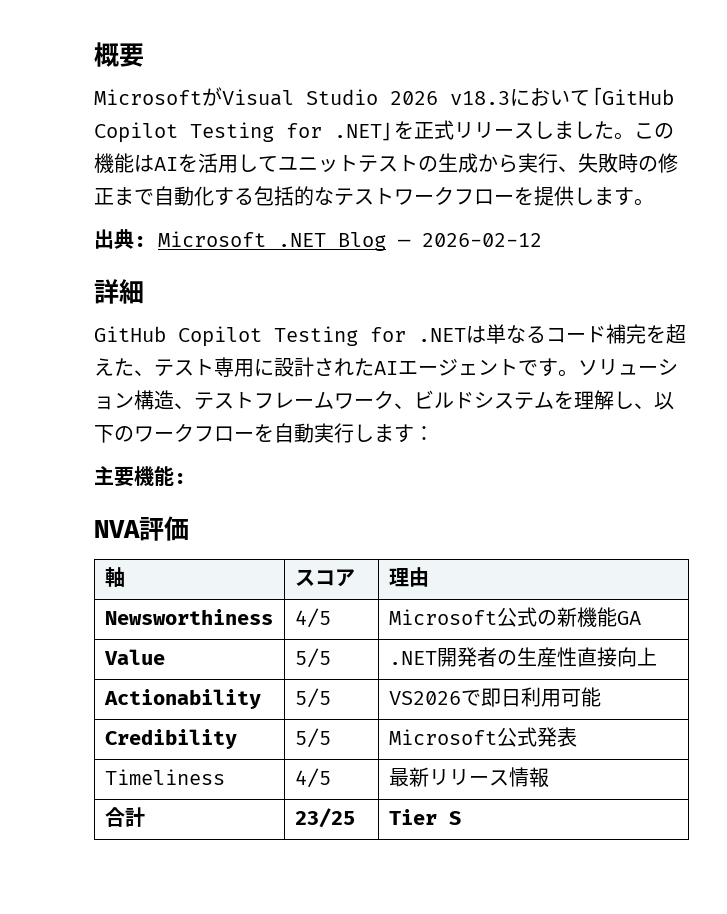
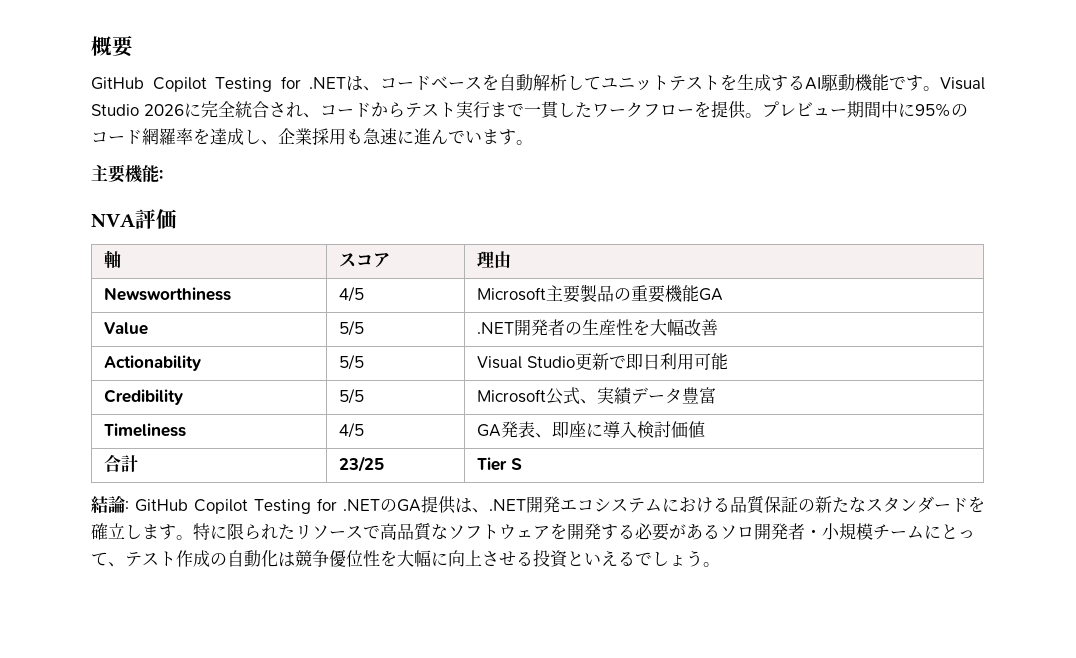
- MicrosoftがVisual Studio 2026 v18.3において「GitHub Copilot Testing for .NET」を正式リリースしました。この機能はAIを活用してユニットテストの生成から実行、失敗時の修正まで自動化する包括的なテストワークフローを提供します。
- 出典: Microsoft .NET Blog — 2026-02-12
- 詳細
- GitHub Copilot Testing for .NETは単なるコード補完を超えた、テスト専用に設計されたAIエージェントです。ソリューション構造、テストフレームワーク、ビルドシステムを理解し、以下のワークフローを自動実行します：
+ GitHub Copilot Testing for .NETは、コードベースを自動解析してユニットテストを生成するAI駆動機能です。Visual Studio 2026に完全統合され、コードからテスト実行まで一貫したワークフローを提供。プレビュー期間中に95%のコード網羅率を達成し、企業採用も急速に進んでいます。
- Newsworthiness | 4/5 | Microsoft公式の新機能GA
+ Newsworthiness | 4/5 | Microsoft主要製品の重要機能GA
- Value | 5/5 | .NET開発者の生産性直接向上
+ Value | 5/5 | .NET開発者の生産性を大幅改善
- Actionability | 5/5 | VS2026で即日利用可能
+ Actionability | 5/5 | Visual Studio更新で即日利用可能
- Credibility | 5/5 | Microsoft公式発表
- Timeliness | 4/5 | 最新リリース情報
+ Credibility | 5/5 | Microsoft公式、実績データ豊富
+ Timeliness | 4/5 | GA発表、即座に導入検討価値
  合計 | 23/25 | Tier S
+ 結論: GitHub Copilot Testing for .NETのGA提供は、.NET開発エコシステムにおける品質保証の新たなスタンダードを確立します。特に限られたリソースで高品質なソフトウェアを開発する必要があるソロ開発者・小規模チームにとって、テスト作成の自動化は競争優位性を大幅に向上させる投資といえるでしょう。

